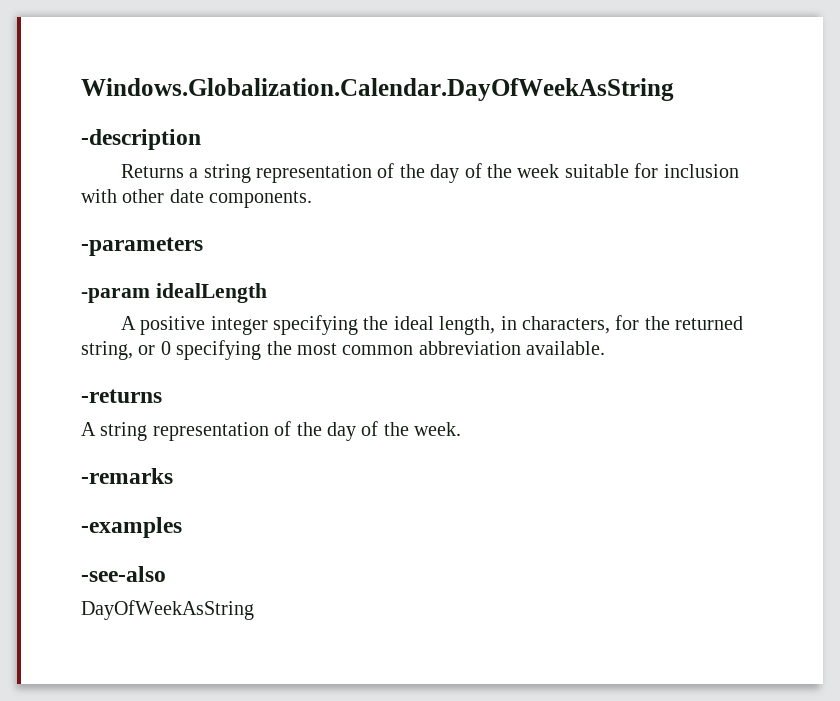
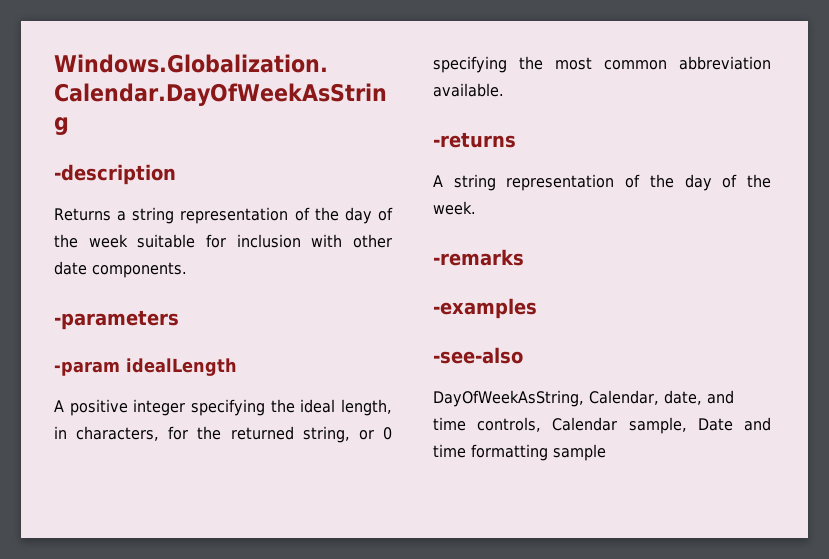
- DayOfWeekAsString
+ DayOfWeekAsString, Calendar, date, and time controls, Calendar sample, Date and time formatting sample

